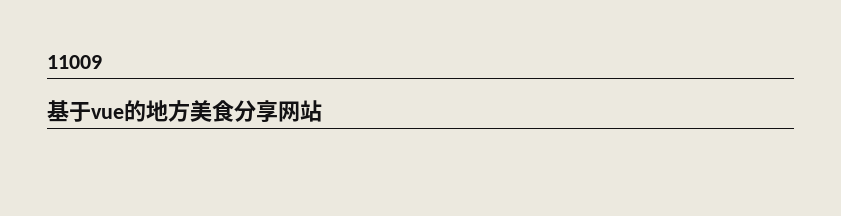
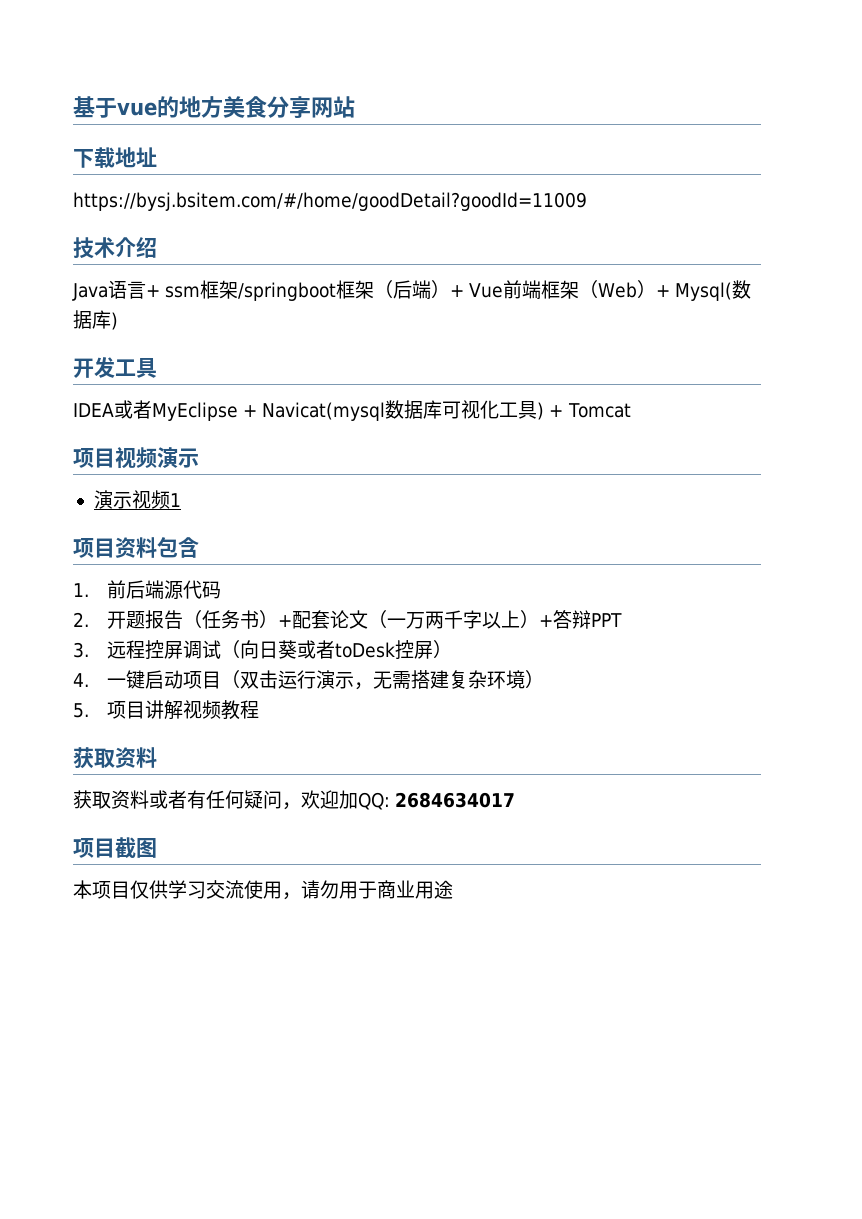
- 11009
+ 下载地址
+ https://bysj.bsitem.com/#/home/goodDetail?goodId=11009
+ 技术介绍
+ Java语言+ ssm框架/springboot框架（后端）+ Vue前端框架（Web）+ Mysql(数据库)
+ 开发工具
+ IDEA或者MyEclipse + Navicat(mysql数据库可视化工具) + Tomcat
+ 项目视频演示
+ 演示视频1
+ 项目资料包含
+ 1.前后端源代码
+ 2.开题报告（任务书）+配套论文（一万两千字以上）+答辩PPT
+ 3.远程控屏调试（向日葵或者toDesk控屏）
+ 4.一键启动项目（双击运行演示，无需搭建复杂环境）
+ 5.项目讲解视频教程
+ 获取资料
+ 获取资料或者有任何疑问，欢迎加QQ: 2684634017
+ 项目截图
+ 本项目仅供学习交流使用，请勿用于商业用途

